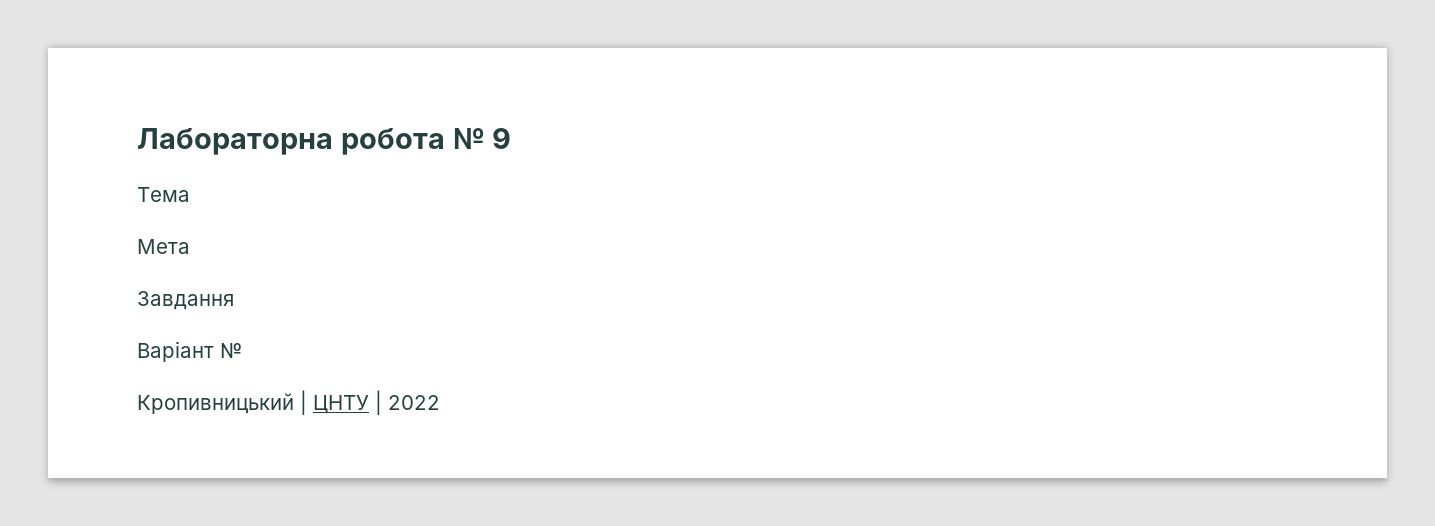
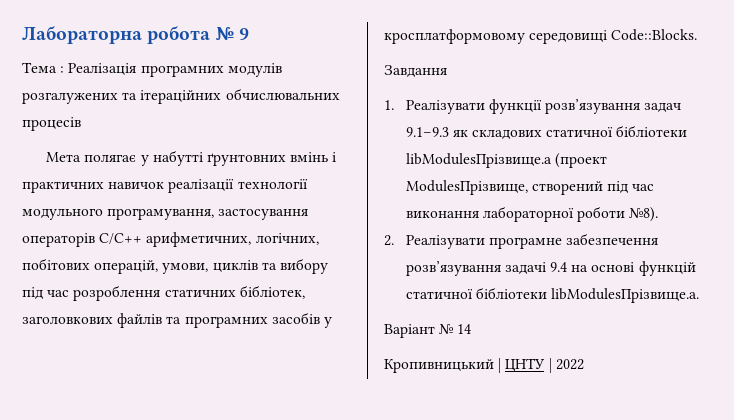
- Тема
- Мета
+ Тема : Реалізація програмних модулів розгалужених та ітераційних обчислювальних процесів
+ Мета полягає у набутті ґрунтовних вмінь і практичних навичок реалізації технології модульного програмування, застосування операторів С/С++ арифметичних, логічних, побітових операцій, умови, циклів та вибору під час розроблення статичних бібліотек, заголовкових файлів та програмних засобів у кросплатформовому середовищі Code::Blocks.
  Завдання
+ 1. Реалізувати функції розв’язування задач 9.1–9.3 як складових статичної бібліотеки libModulesПрізвище.а (проект ModulesПрізвище, створений під час виконання лабораторної роботи №8).
+ 2. Реалізувати програмне забезпечення розв’язування задачі 9.4 на основі функцій статичної бібліотеки libModulesПрізвище.а.
- Варіант №
+ Варіант № 14

